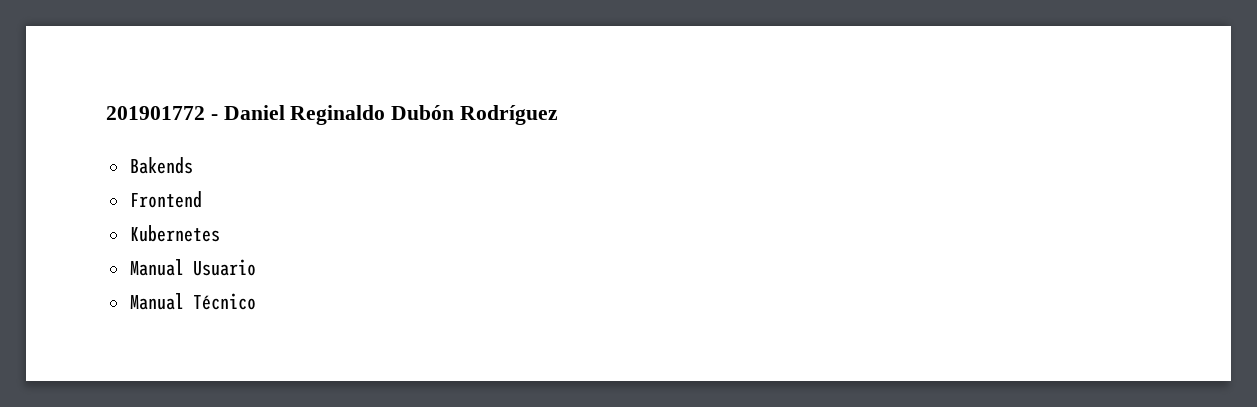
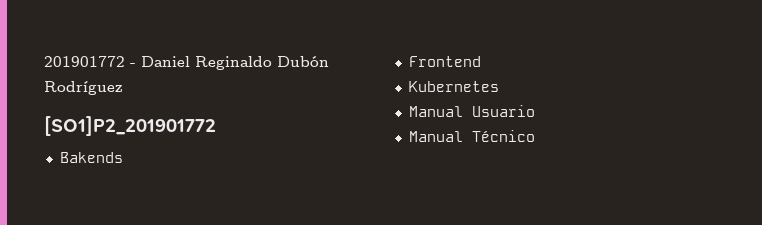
+ [SO1]P2_201901772

